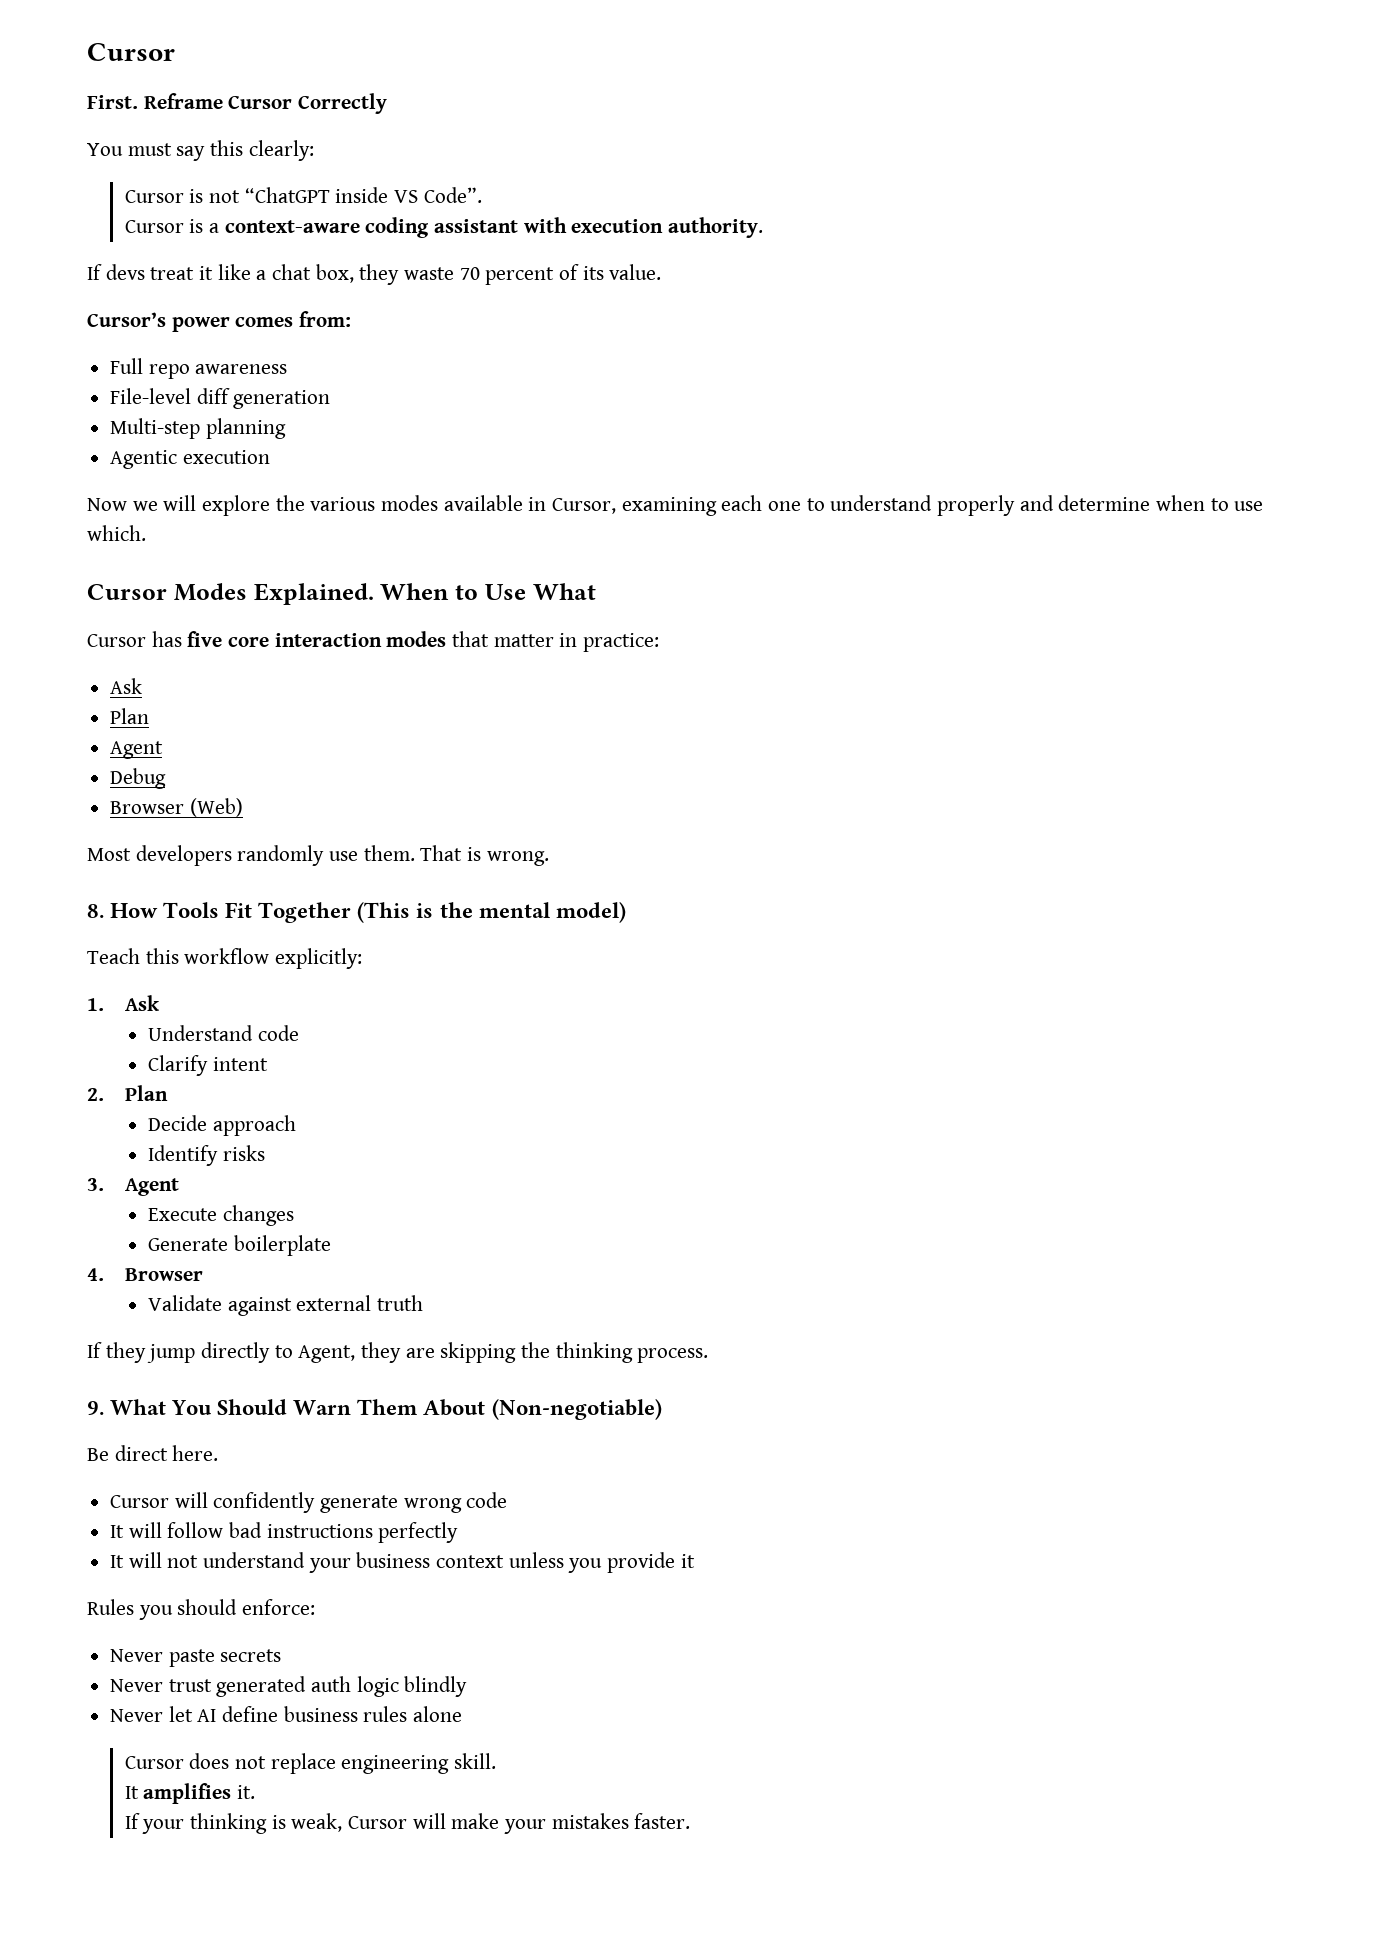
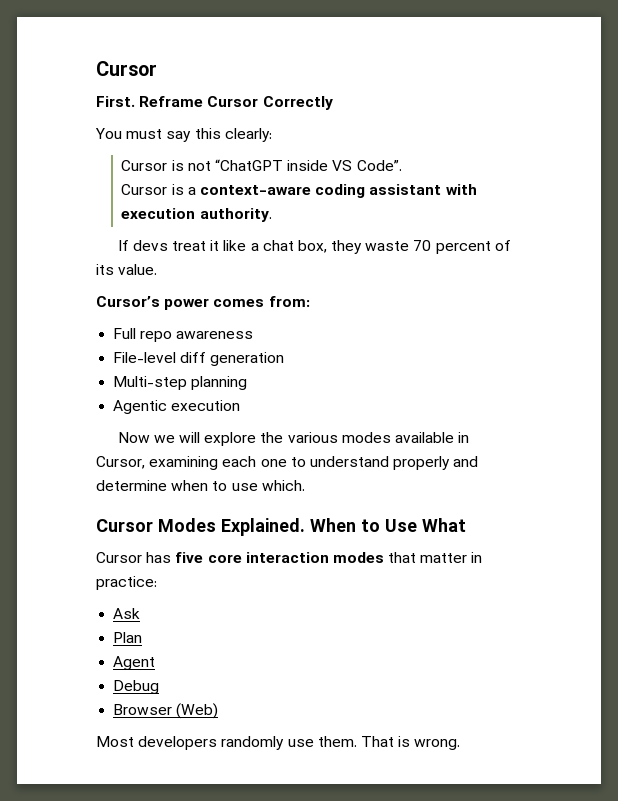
- 8. How Tools Fit Together (This is the mental model)
- Teach this workflow explicitly:
- 1. Ask
- Understand code
- Clarify intent
- 2. Plan
- Decide approach
- Identify risks
- 3. Agent
- Execute changes
- Generate boilerplate
- 4. Browser
- Validate against external truth
- If they jump directly to Agent, they are skipping the thinking process.
- 9. What You Should Warn Them About (Non-negotiable)
- Be direct here.
- Cursor will confidently generate wrong code
- It will follow bad instructions perfectly
- It will not understand your business context unless you provide it
- Rules you should enforce:
- Never paste secrets
- Never trust generated auth logic blindly
- Never let AI define business rules alone
- Cursor does not replace engineering skill.
- It amplifies it.
- If your thinking is weak, Cursor will make your mistakes faster.

